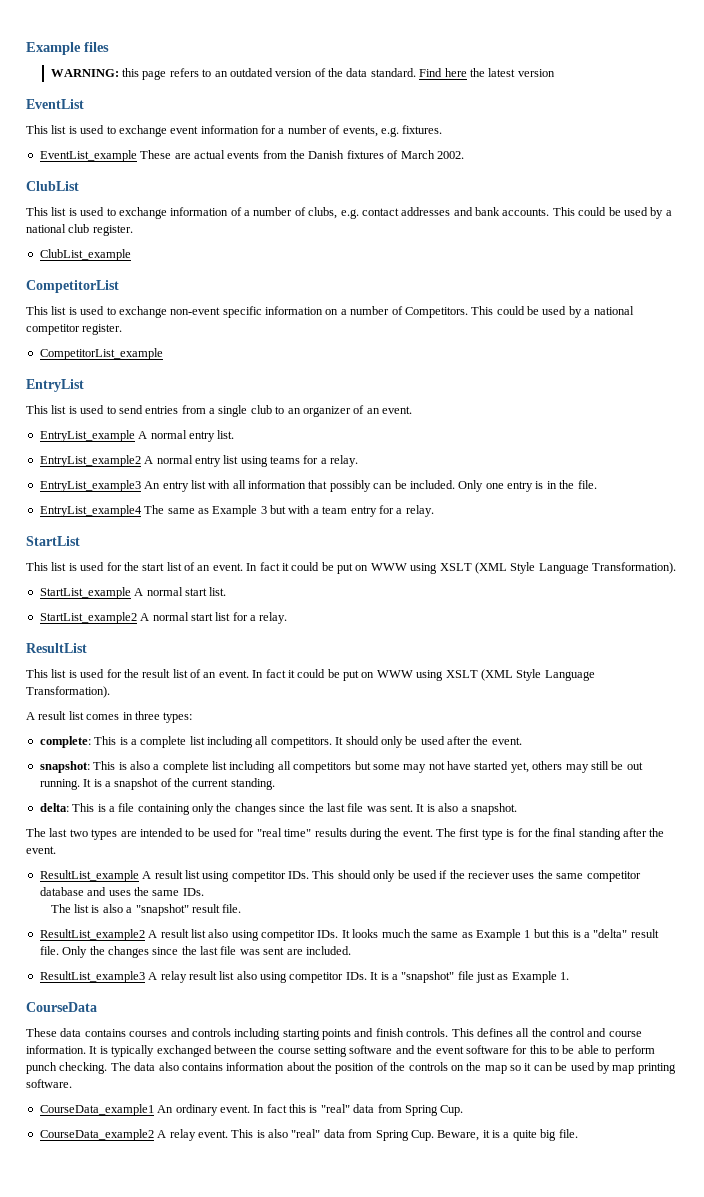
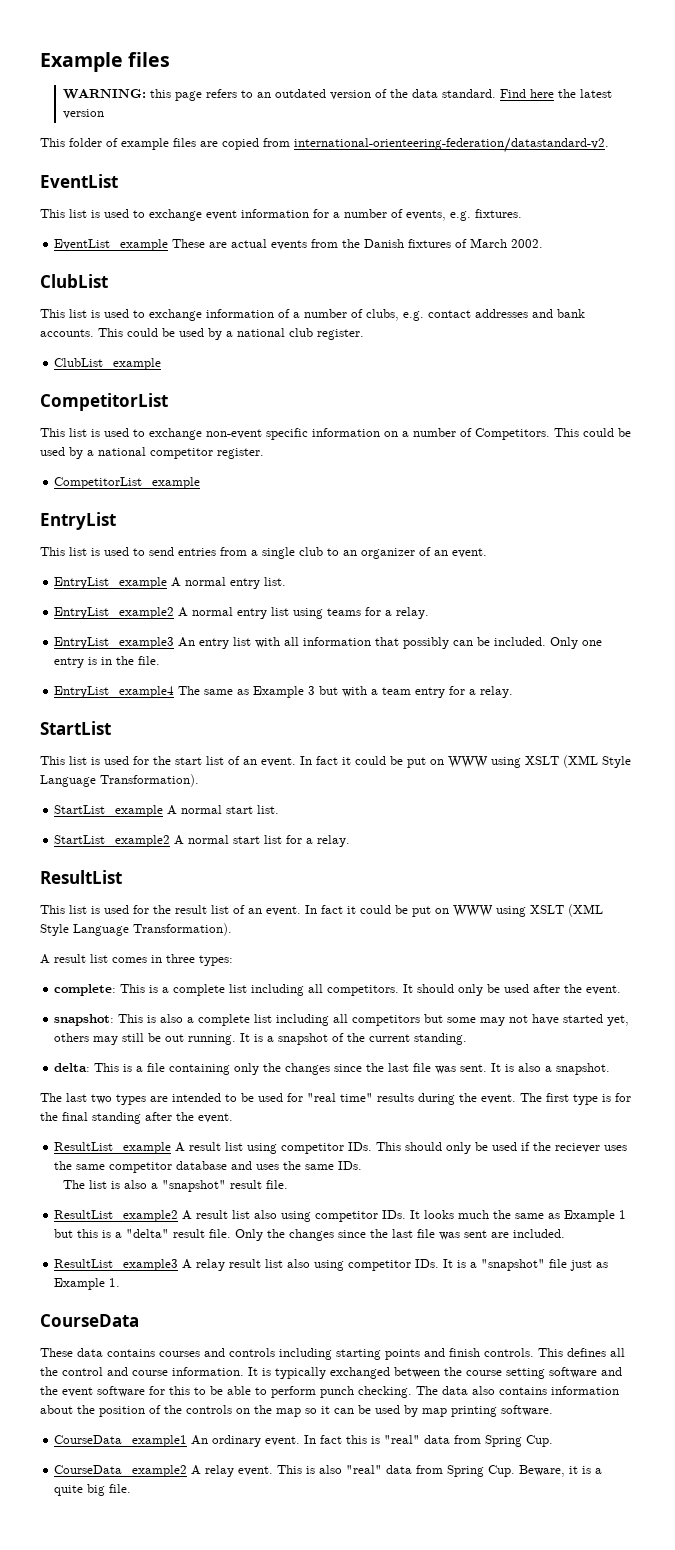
+ This folder of example files are copied from international-orienteering-federation/datastandard-v2.

